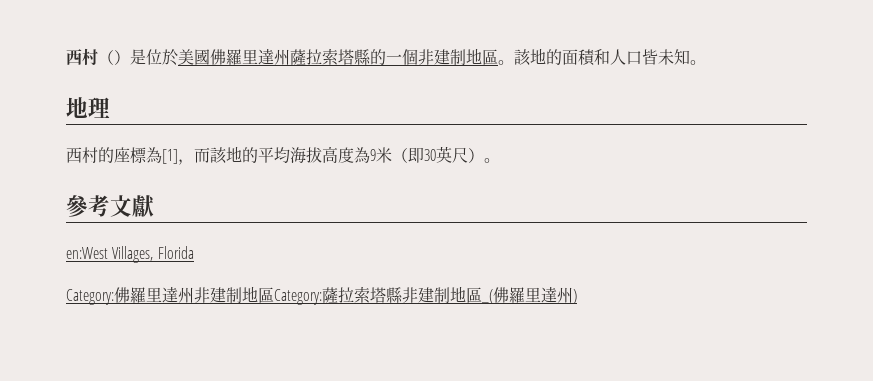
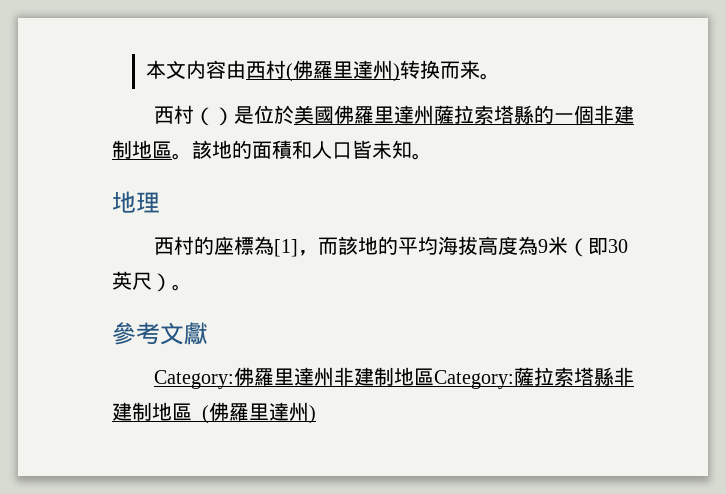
+ 本文内容由西村(佛羅里達州)转换而来。
- en:West Villages, Florida

